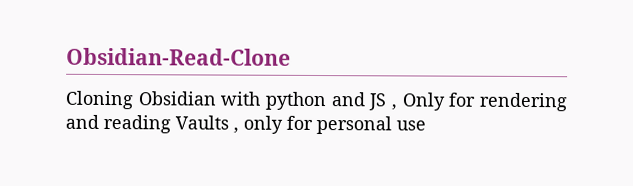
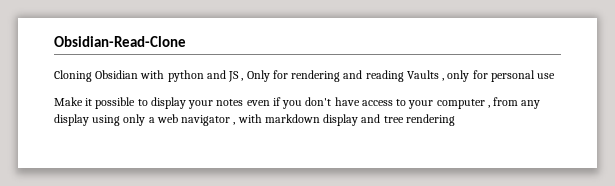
+ Make it possible to display your notes even if you don't have access to your computer , from any display using only a web navigator , with markdown display and tree rendering

